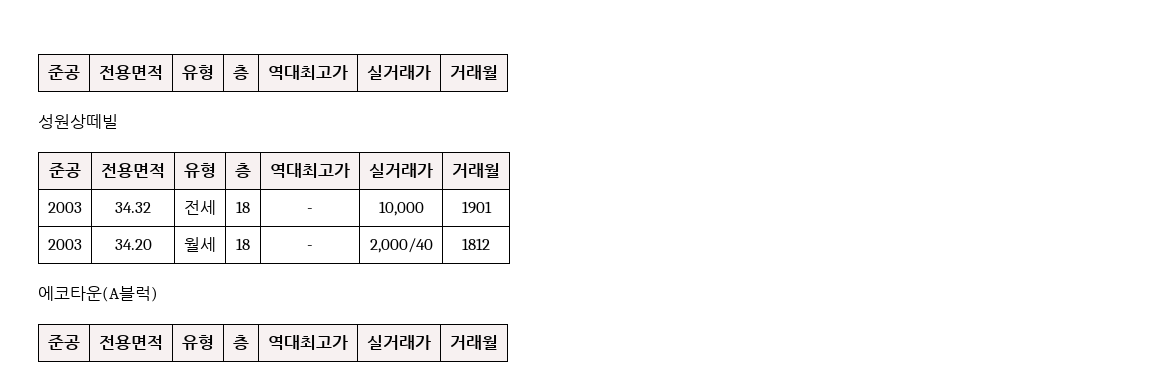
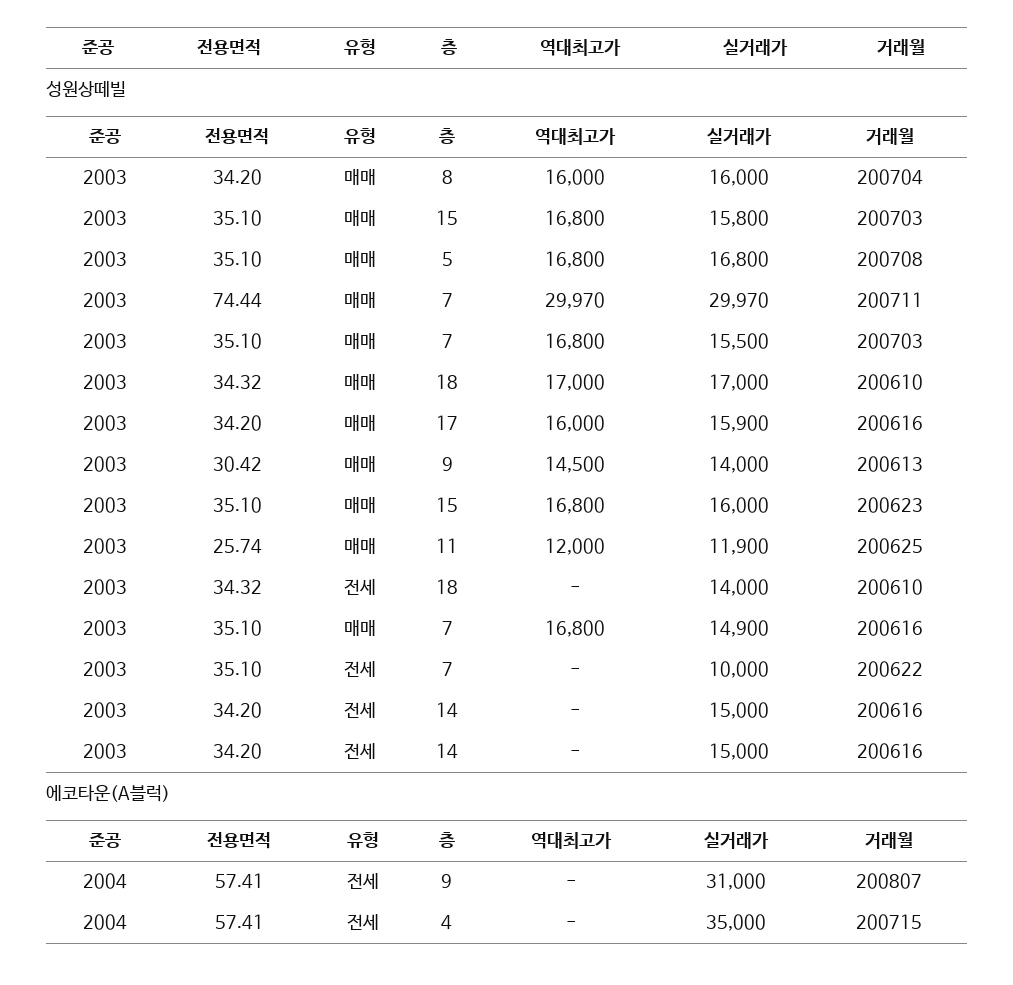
+ 2003 | 34.20 | 매매 | 8 | 16,000 | 16,000 | 200704
+ 2003 | 35.10 | 매매 | 15 | 16,800 | 15,800 | 200703
+ 2003 | 35.10 | 매매 | 5 | 16,800 | 16,800 | 200708
+ 2003 | 74.44 | 매매 | 7 | 29,970 | 29,970 | 200711
+ 2003 | 35.10 | 매매 | 7 | 16,800 | 15,500 | 200703
+ 2003 | 34.32 | 매매 | 18 | 17,000 | 17,000 | 200610
+ 2003 | 34.20 | 매매 | 17 | 16,000 | 15,900 | 200616
+ 2003 | 30.42 | 매매 | 9 | 14,500 | 14,000 | 200613
+ 2003 | 35.10 | 매매 | 15 | 16,800 | 16,000 | 200623
+ 2003 | 25.74 | 매매 | 11 | 12,000 | 11,900 | 200625
- 2003 | 34.32 | 전세 | 18 | - | 10,000 | 1901
- 2003 | 34.20 | 월세 | 18 | - | 2,000/40 | 1812
+ 2003 | 34.32 | 전세 | 18 | - | 14,000 | 200610
+ 2003 | 35.10 | 매매 | 7 | 16,800 | 14,900 | 200616
+ 2003 | 35.10 | 전세 | 7 | - | 10,000 | 200622
+ 2003 | 34.20 | 전세 | 14 | - | 15,000 | 200616
+ 2003 | 34.20 | 전세 | 14 | - | 15,000 | 200616
+ 2004 | 57.41 | 전세 | 9 | - | 31,000 | 200807
+ 2004 | 57.41 | 전세 | 4 | - | 35,000 | 200715

